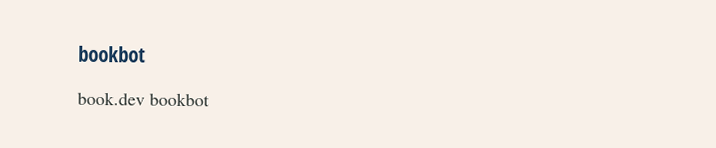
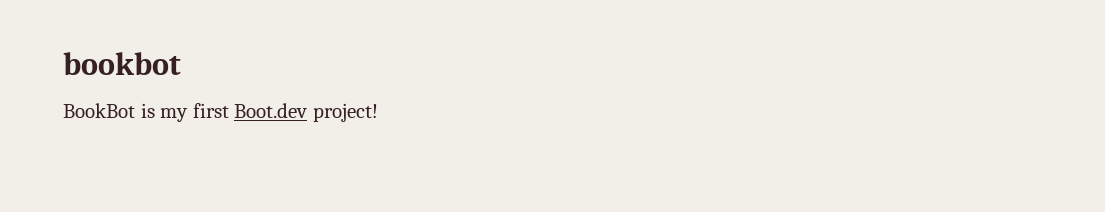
- book.dev bookbot
+ BookBot is my first Boot.dev project!

